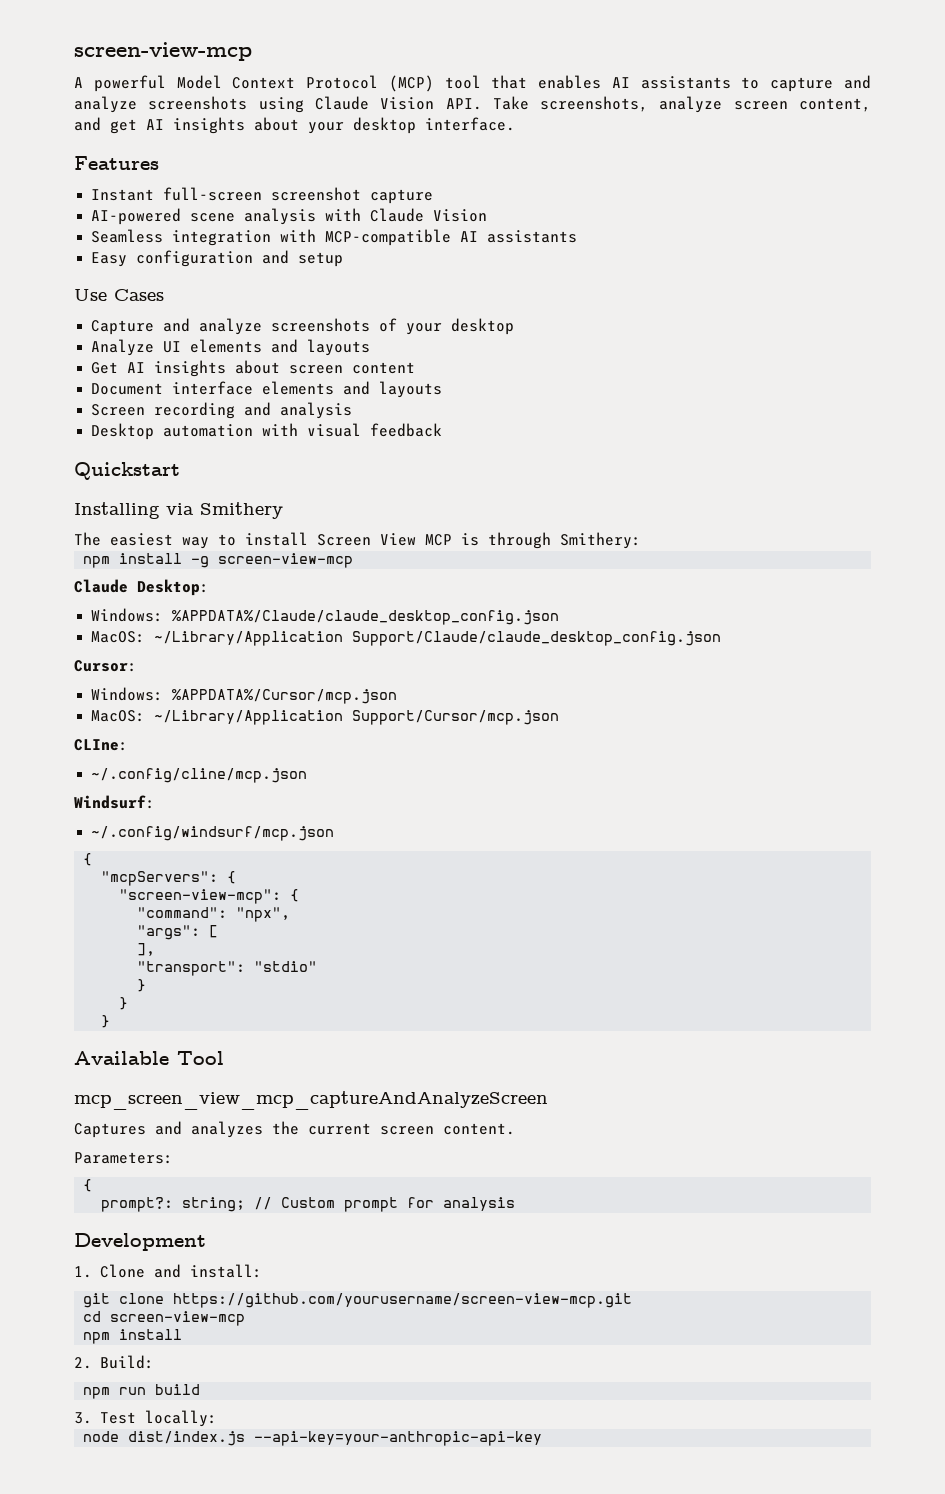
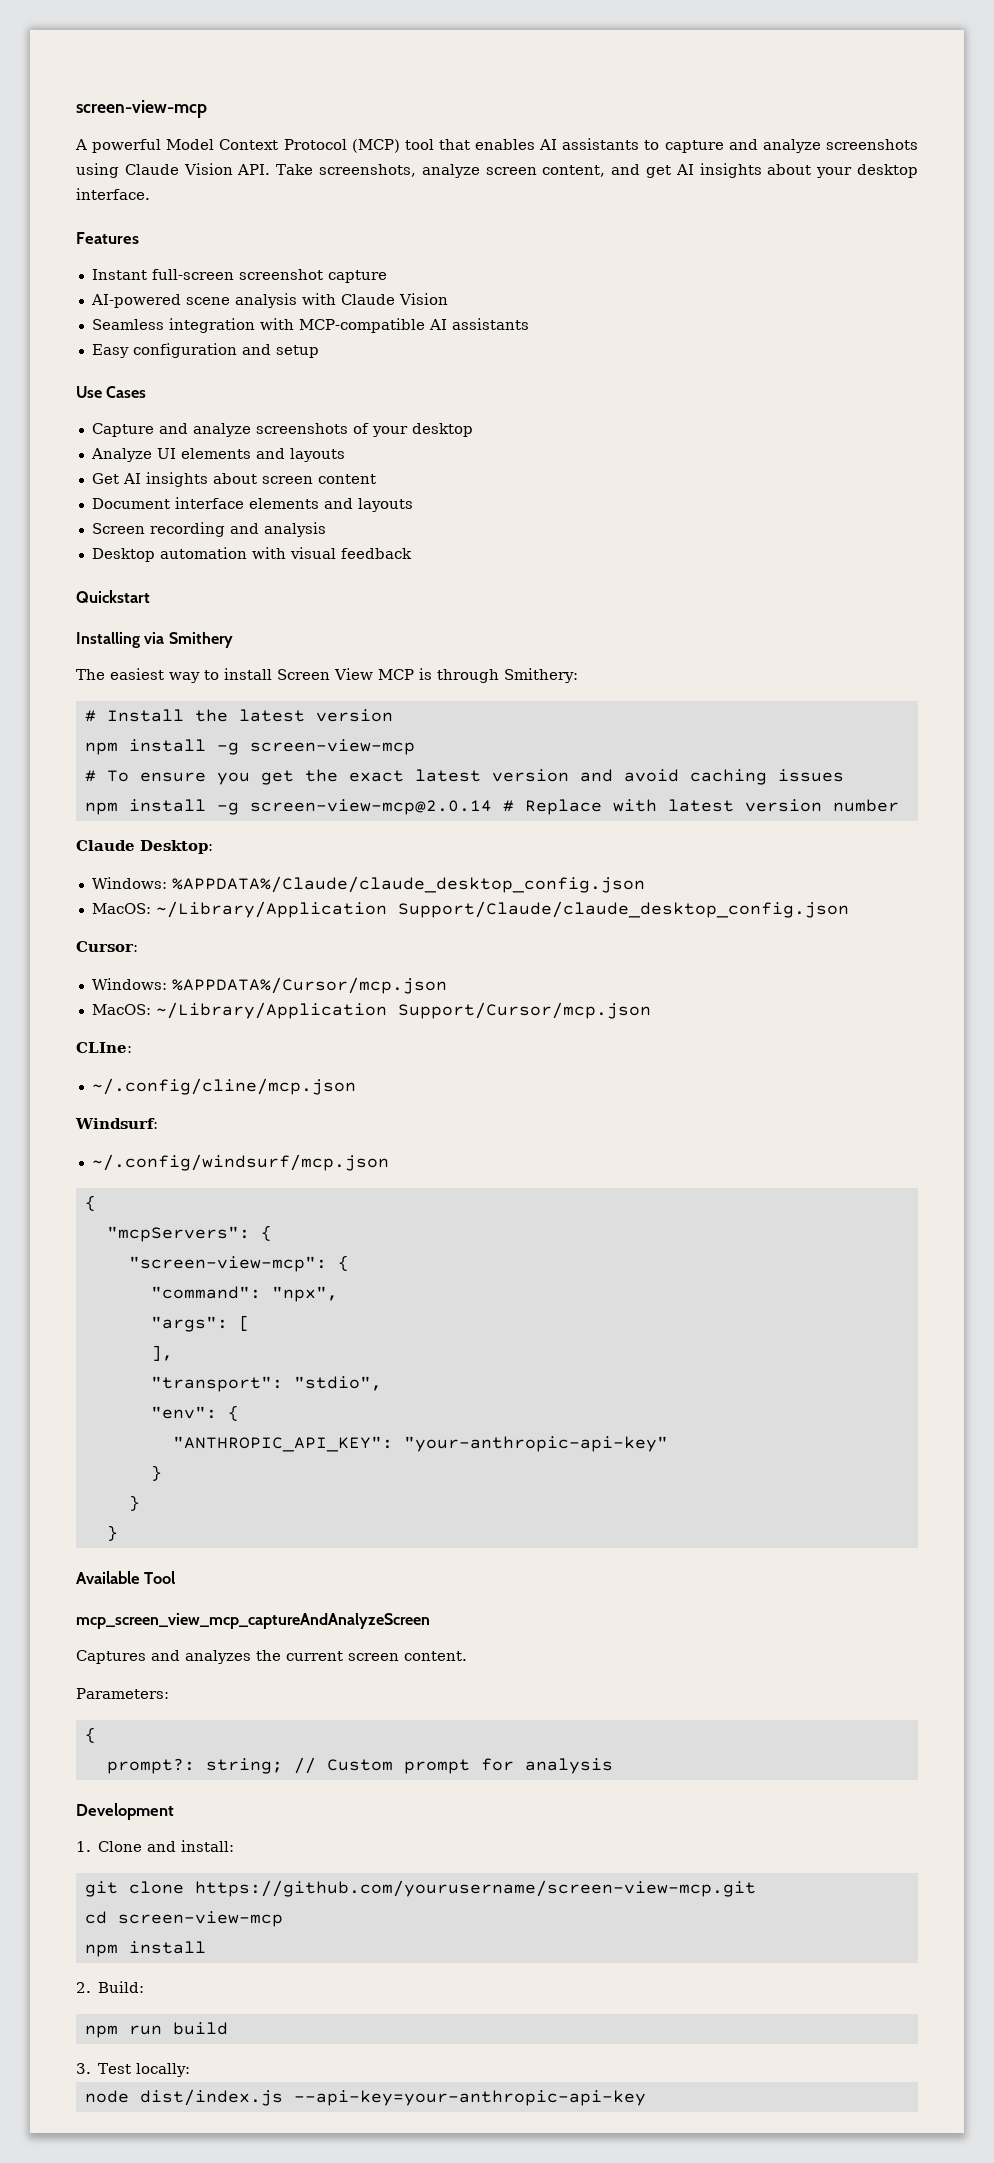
+ # Install the latest version
+ # To ensure you get the exact latest version and avoid caching issues
+ npm install -g screen-view-mcp@2.0.14 # Replace with latest version number
- "transport": "stdio"
+ "transport": "stdio",
+ "env": {
+ "ANTHROPIC_API_KEY": "your-anthropic-api-key"

